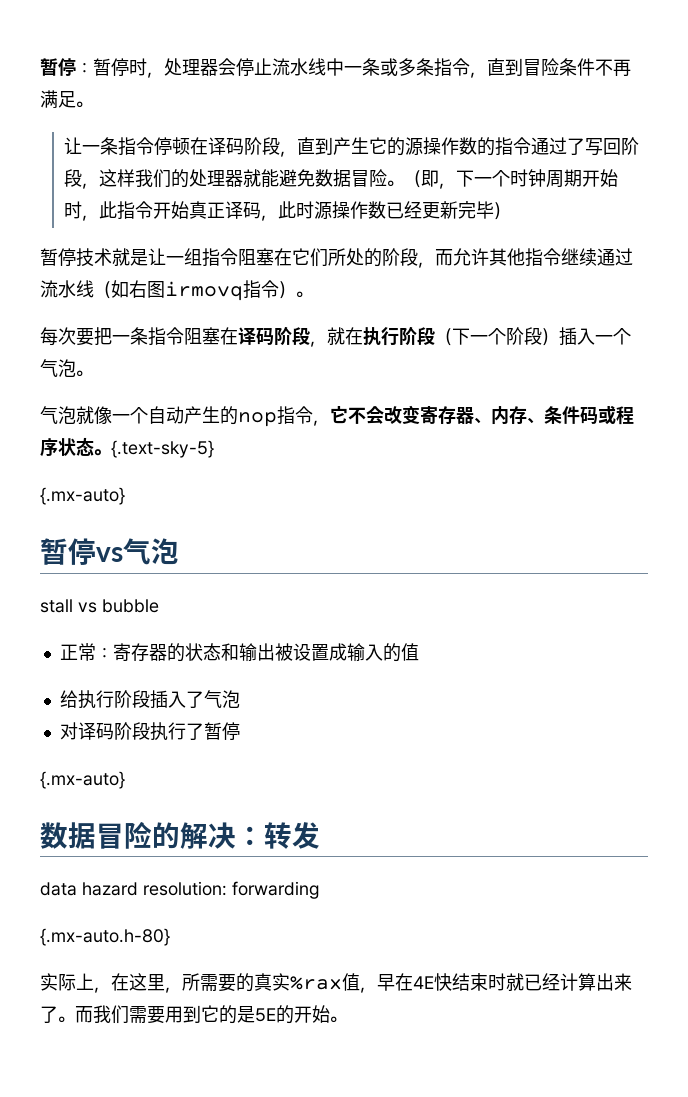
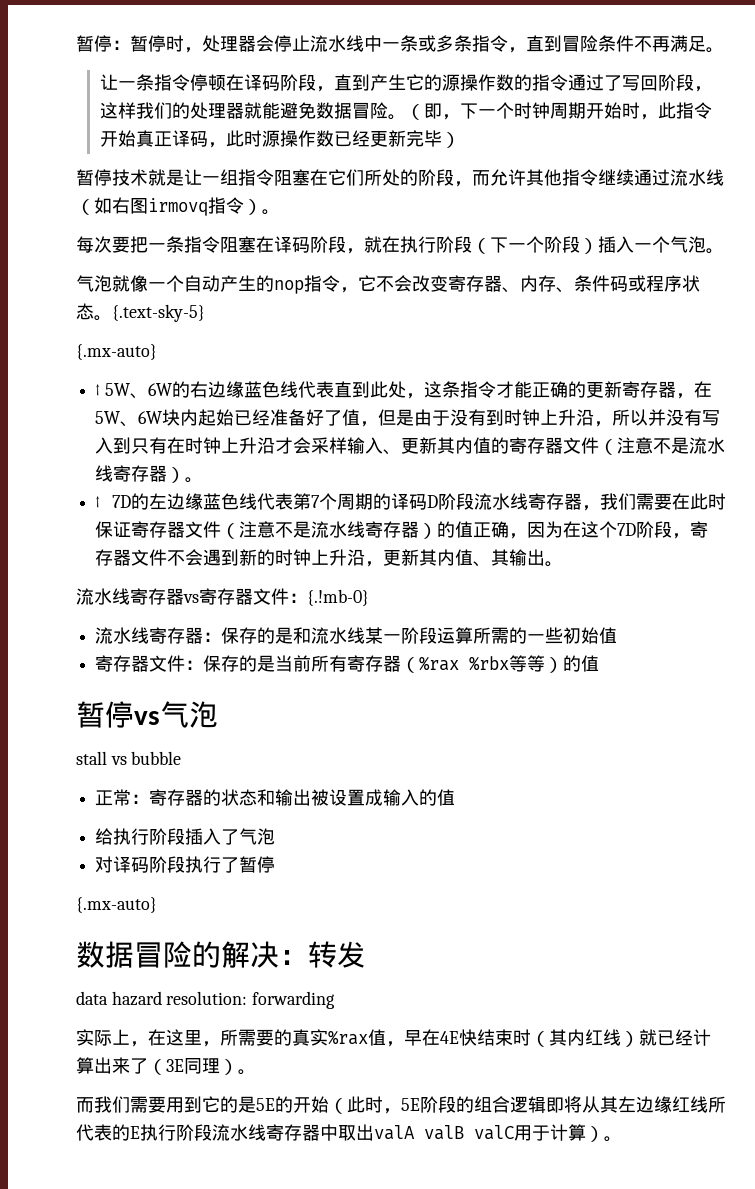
+ ↑ 5W、6W的右边缘蓝色线代表直到此处，这条指令才能正确的更新寄存器，在5W、6W块内起始已经准备好了值，但是由于没有到时钟上升沿，所以并没有写入到只有在时钟上升沿才会采样输入、更新其内值的寄存器文件（注意不是流水线寄存器）。
+ ↑ 7D的左边缘蓝色线代表第7个周期的译码D阶段流水线寄存器，我们需要在此时保证寄存器文件（注意不是流水线寄存器）的值正确，因为在这个7D阶段，寄存器文件不会遇到新的时钟上升沿，更新其内值、其输出。
+ 流水线寄存器vs寄存器文件：{.!mb-0}
+ 流水线寄存器：保存的是和流水线某一阶段运算所需的一些初始值
+ 寄存器文件：保存的是当前所有寄存器（%rax %rbx等等）的值
- {.mx-auto.h-80}
- 实际上，在这里，所需要的真实%rax值，早在4E快结束时就已经计算出来了。而我们需要用到它的是5E的开始。
+ 实际上，在这里，所需要的真实%rax值，早在4E快结束时（其内红线）就已经计算出来了（3E同理）。
+ 而我们需要用到它的是5E的开始（此时，5E阶段的组合逻辑即将从其左边缘红线所代表的E执行阶段流水线寄存器中取出valA valB valC用于计算）。

